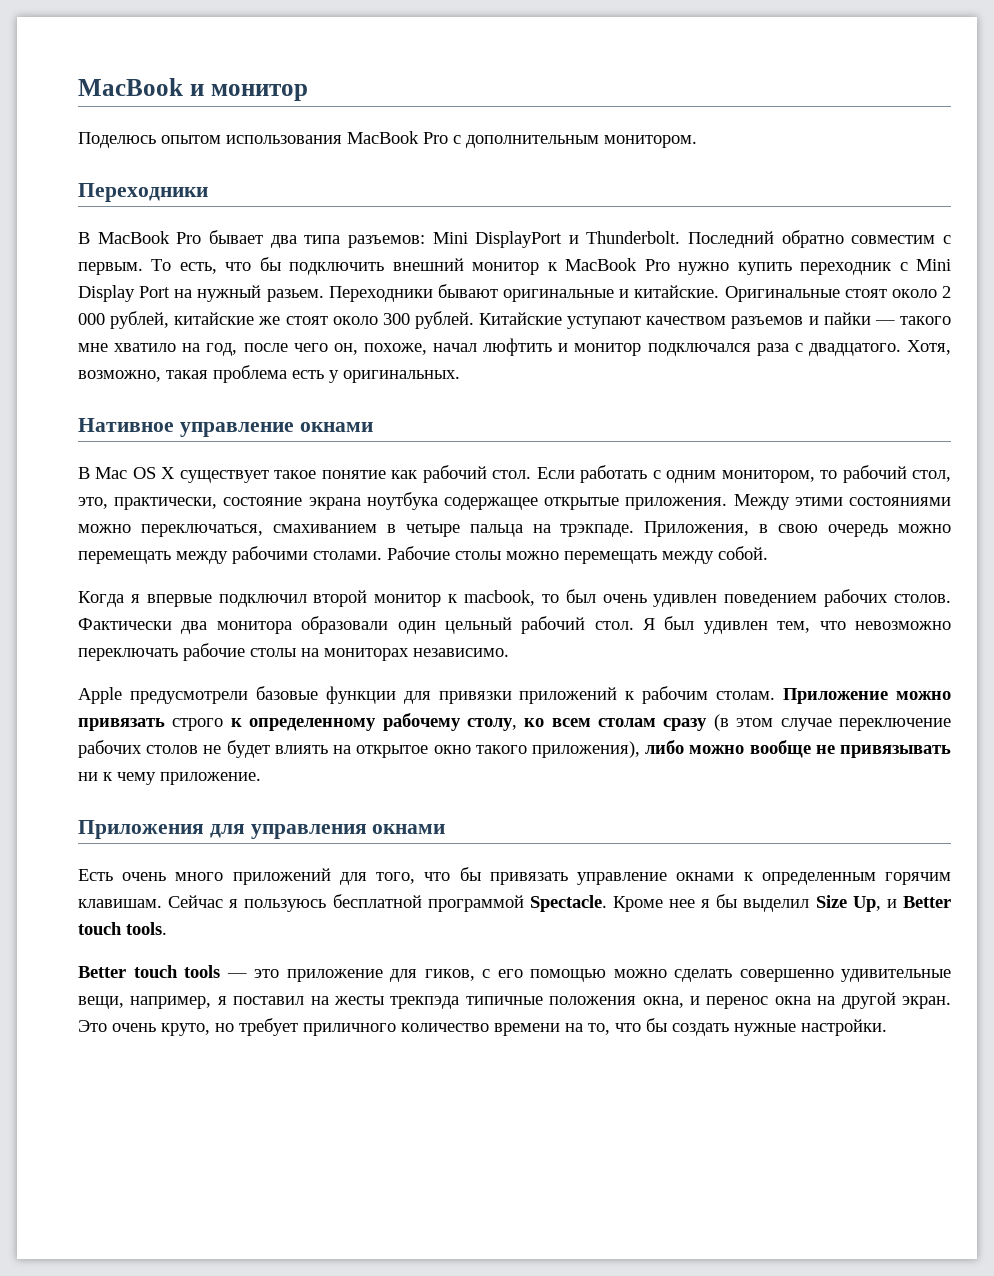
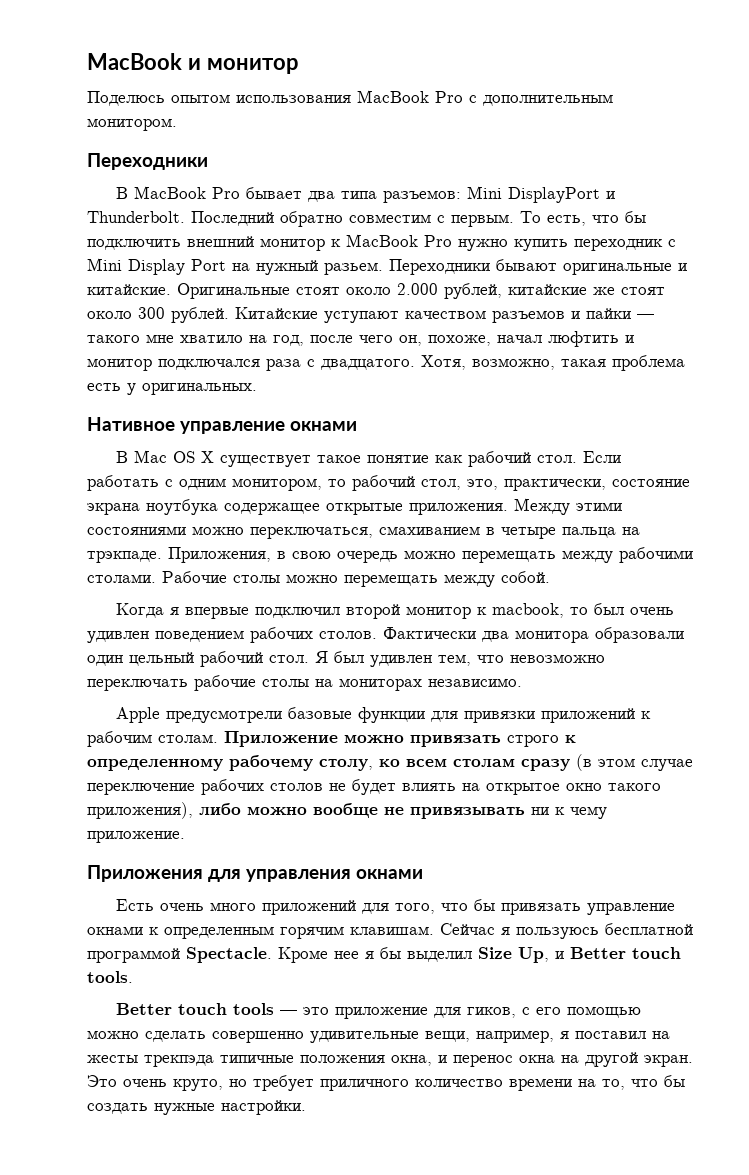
- Оригинальные стоят около 2 000 рублей, китайские же стоят около 300 рублей.
+ Оригинальные стоят около 2.000 рублей, китайские же стоят около 300 рублей.

